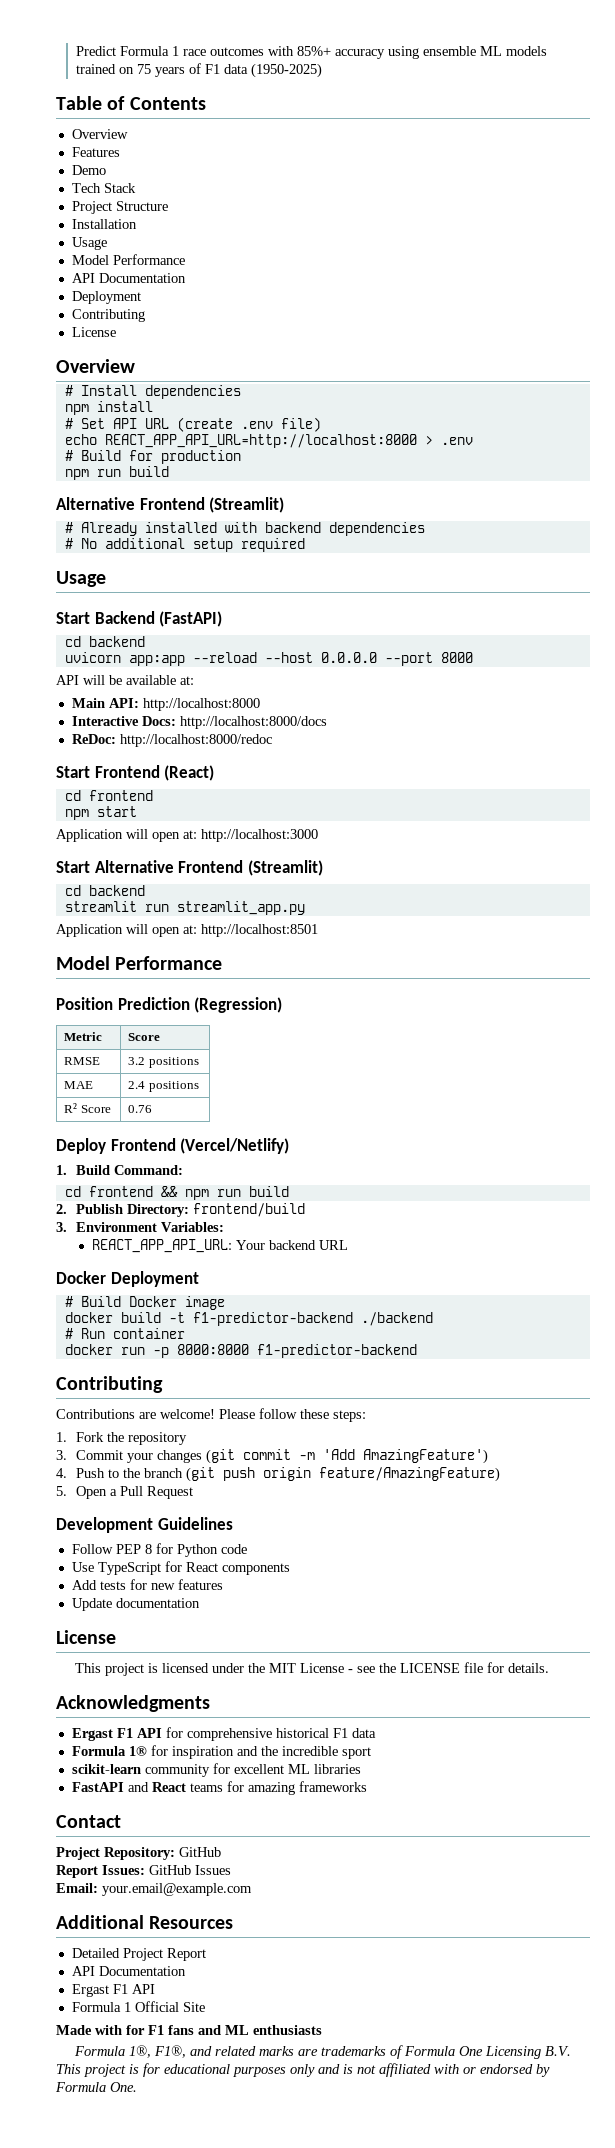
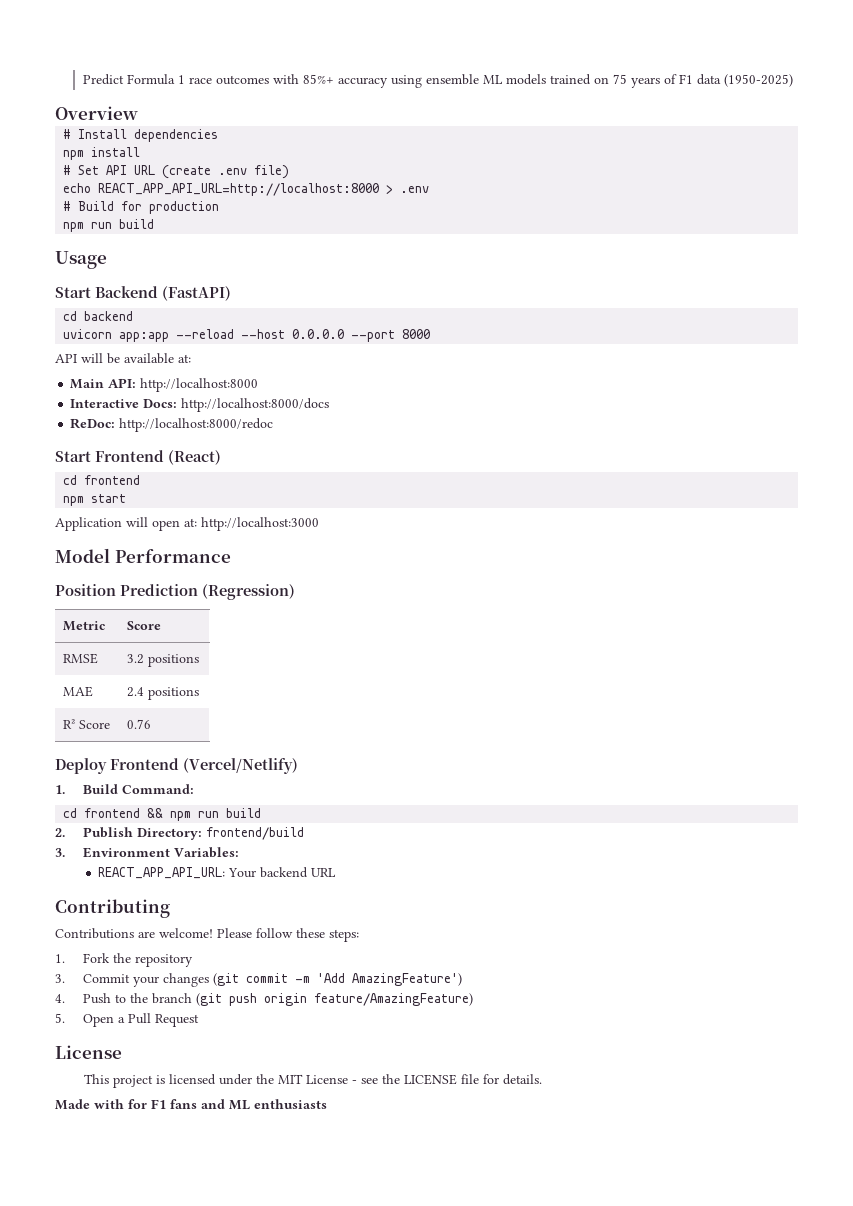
- Table of Contents
- Overview
- Features
- Demo
- Tech Stack
- Project Structure
- Installation
- Usage
- Model Performance
- API Documentation
- Deployment
- Contributing
- License
  # Build for production
  npm run build
- Alternative Frontend (Streamlit)
- # Already installed with backend dependencies
- # No additional setup required
- Start Alternative Frontend (Streamlit)
- cd backend
- streamlit run streamlit_app.py
- Application will open at: http://localhost:8501
- Docker Deployment
- # Build Docker image
- docker build -t f1-predictor-backend ./backend
- # Run container
- docker run -p 8000:8000 f1-predictor-backend
- Development Guidelines
- Follow PEP 8 for Python code
- Use TypeScript for React components
- Add tests for new features
- Update documentation
- Acknowledgments
- Ergast F1 API for comprehensive historical F1 data
- Formula 1® for inspiration and the incredible sport
- scikit-learn community for excellent ML libraries
- FastAPI and React teams for amazing frameworks
- Contact
- Project Repository: GitHub
- Report Issues: GitHub Issues
- Email: your.email@example.com
- Additional Resources
- Detailed Project Report
- API Documentation
- Ergast F1 API
- Formula 1 Official Site
- Formula 1®, F1®, and related marks are trademarks of Formula One Licensing B.V. This project is for educational purposes only and is not affiliated with or endorsed by Formula One.

